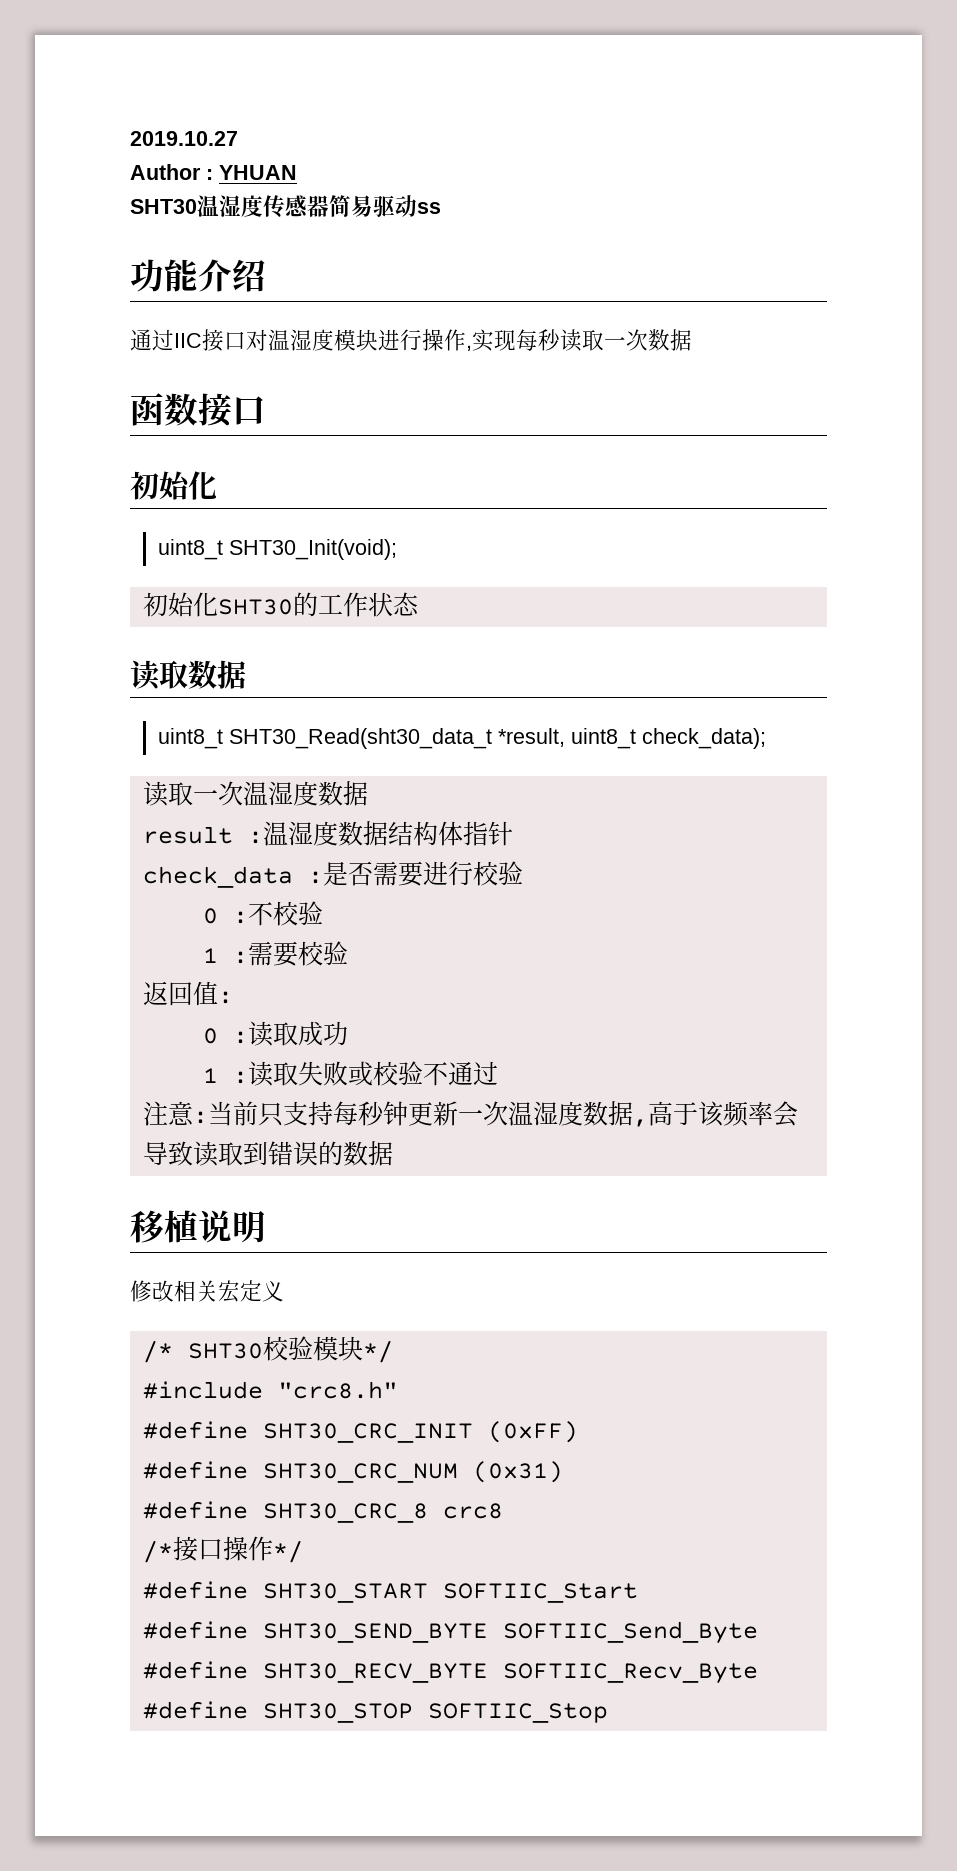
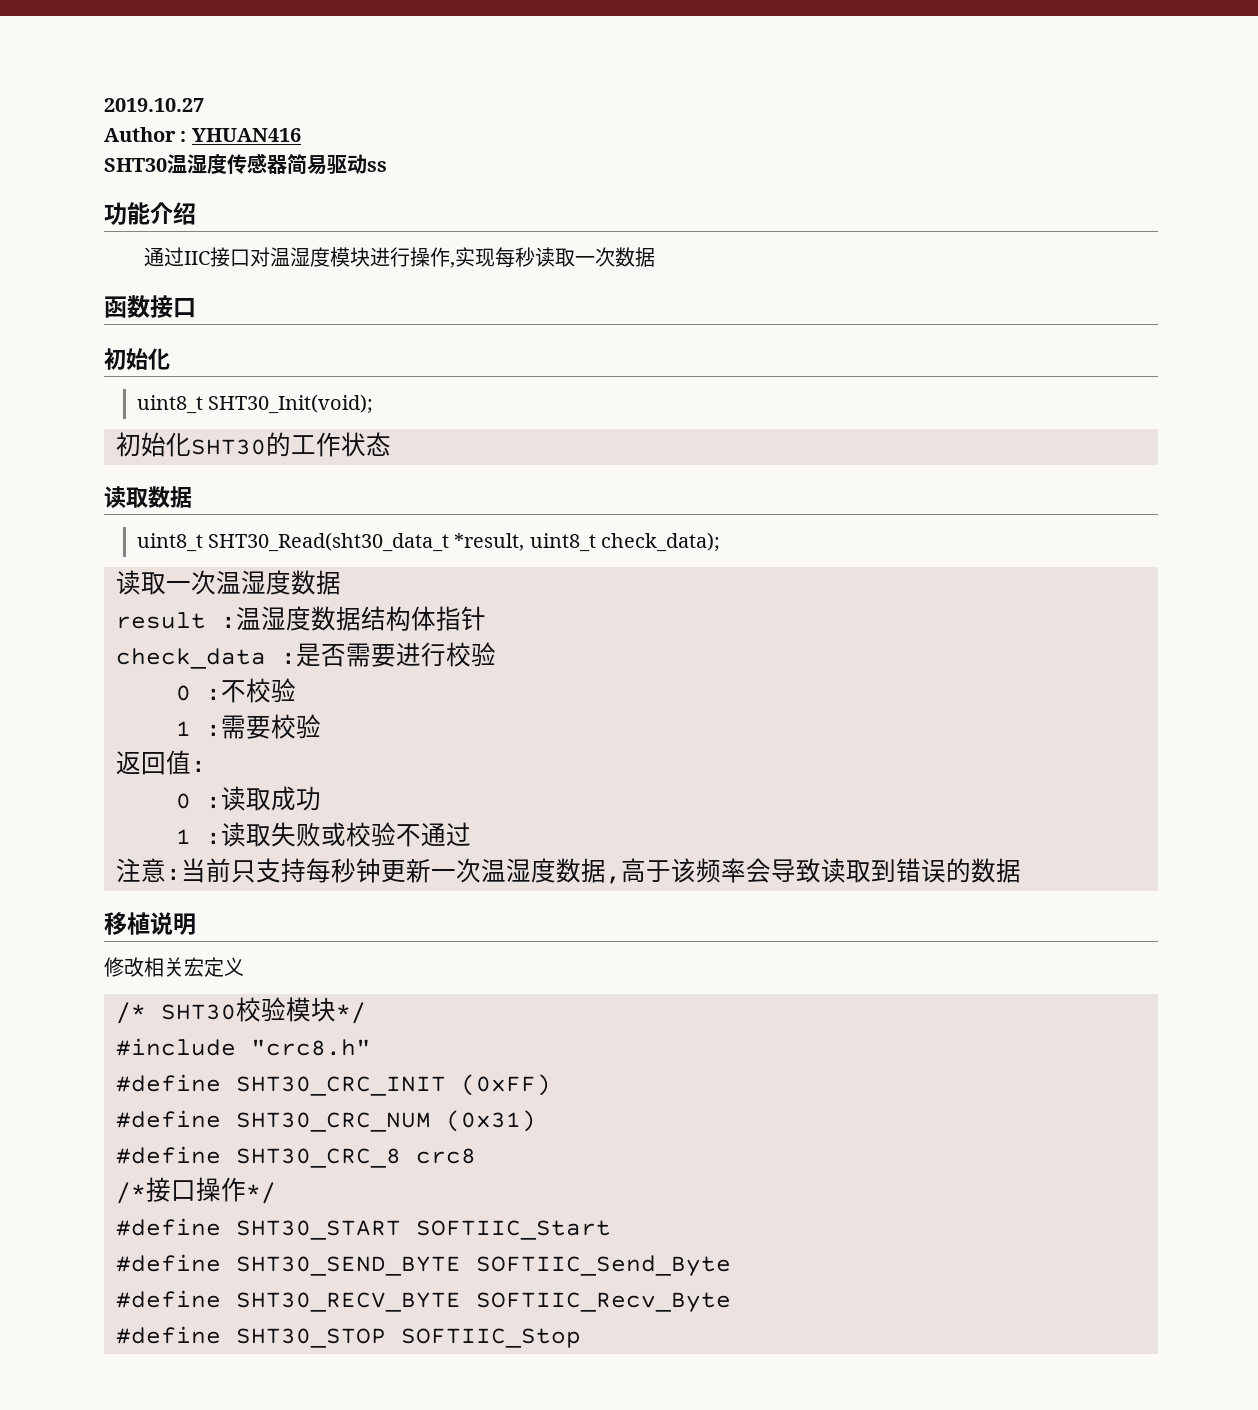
- Author : YHUAN
+ Author : YHUAN416

